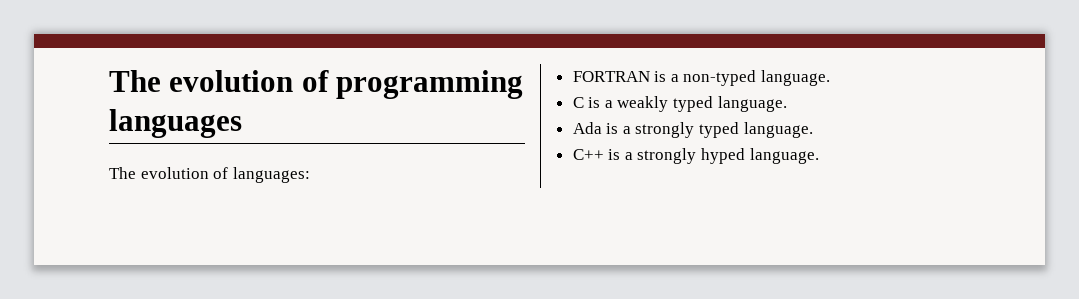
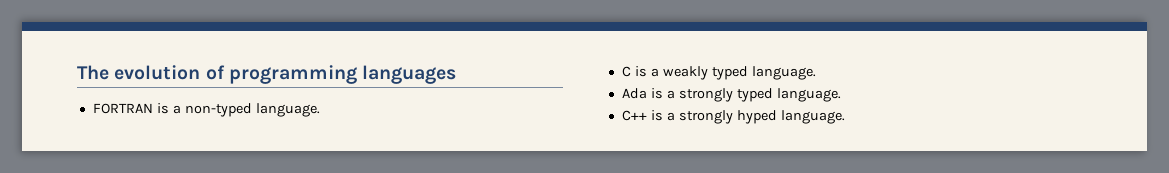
- The evolution of languages:

